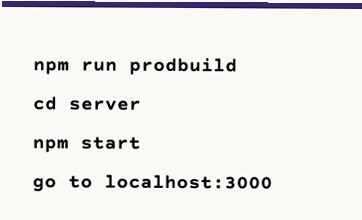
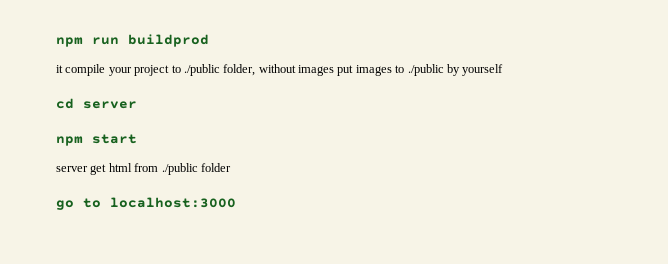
- npm run prodbuild
+ npm run buildprod
+ it compile your project to ./public folder, without images put images to ./public by yourself
  cd server
  npm start
+ server get html from ./public folder

